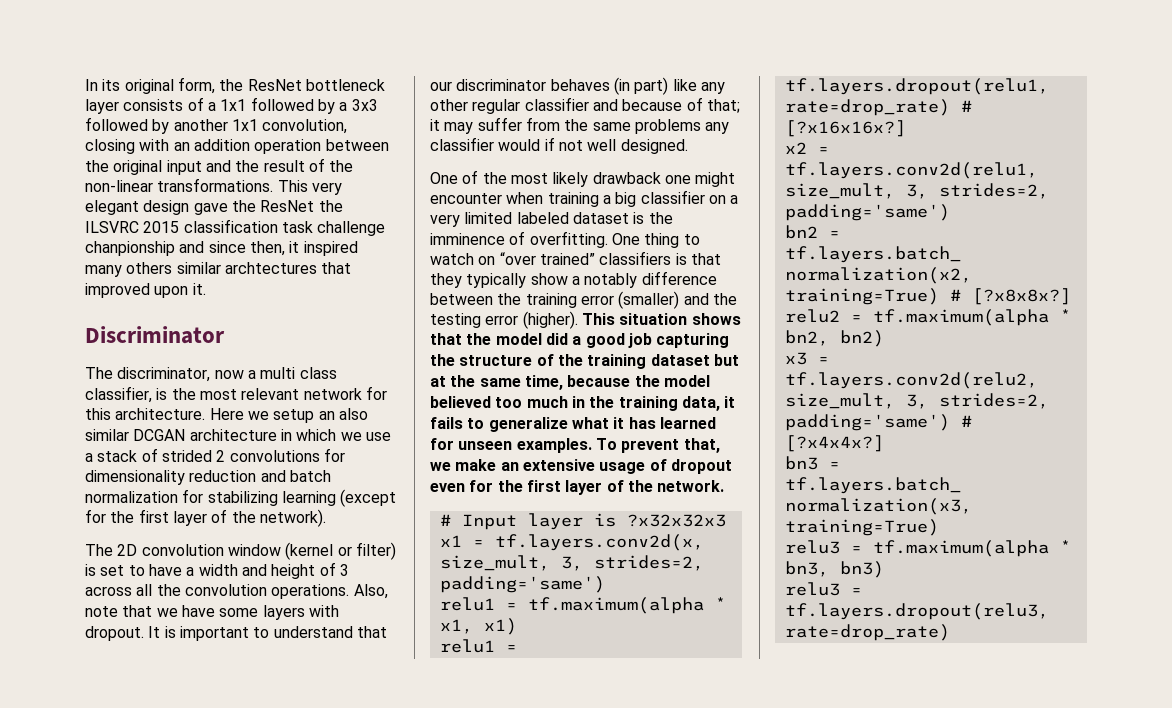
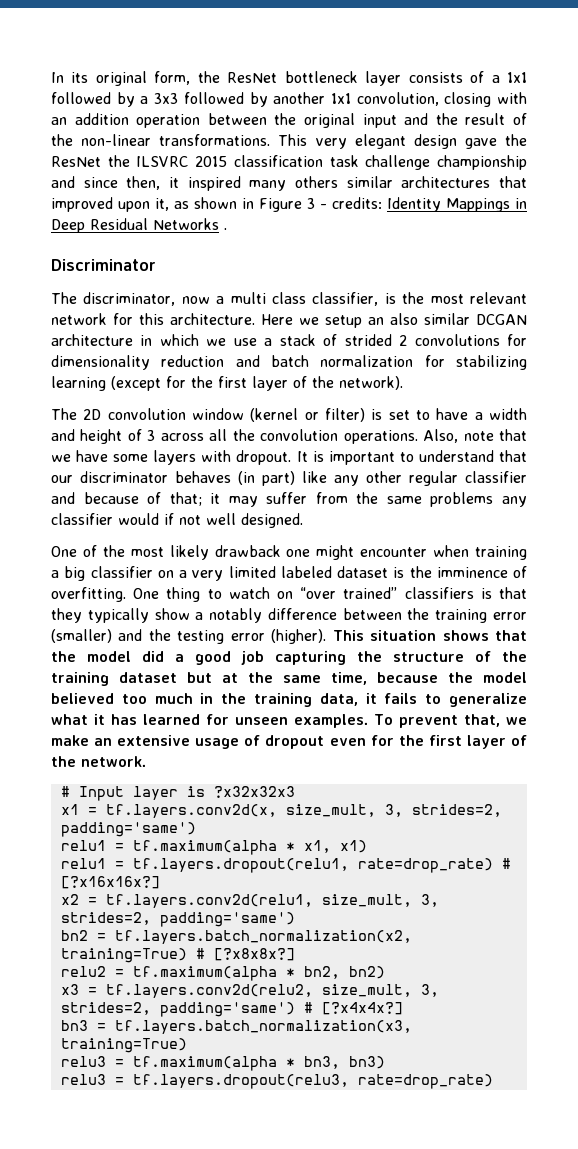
- This very elegant design gave the ResNet the ILSVRC 2015 classification task challenge chanpionship and since then, it inspired many others similar archtectures that improved upon it.
+ This very elegant design gave the ResNet the ILSVRC 2015 classification task challenge championship and since then, it inspired many others similar architectures that improved upon it, as shown in Figure 3 - credits: Identity Mappings in Deep Residual Networks .

